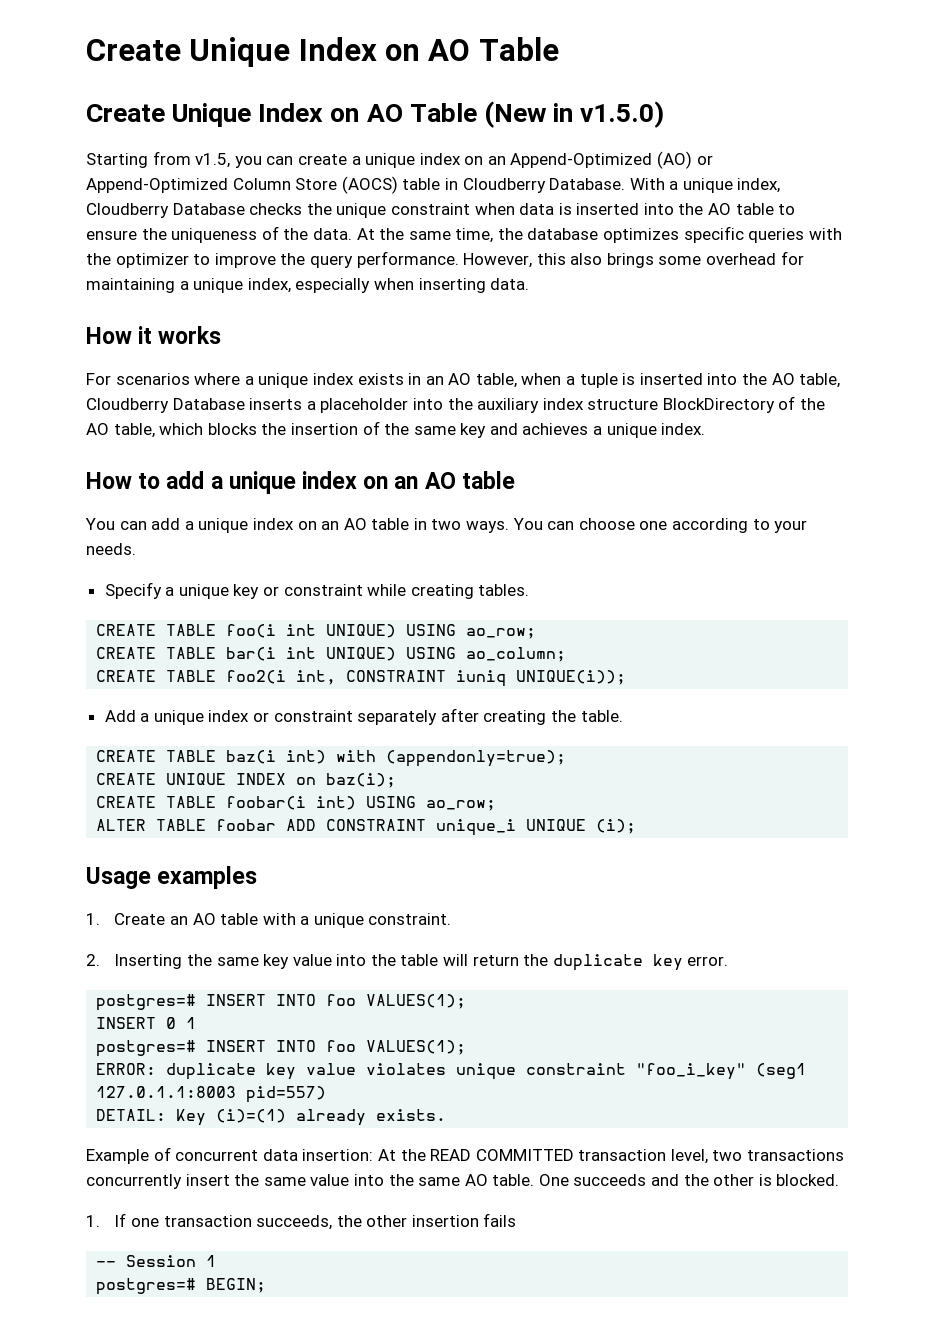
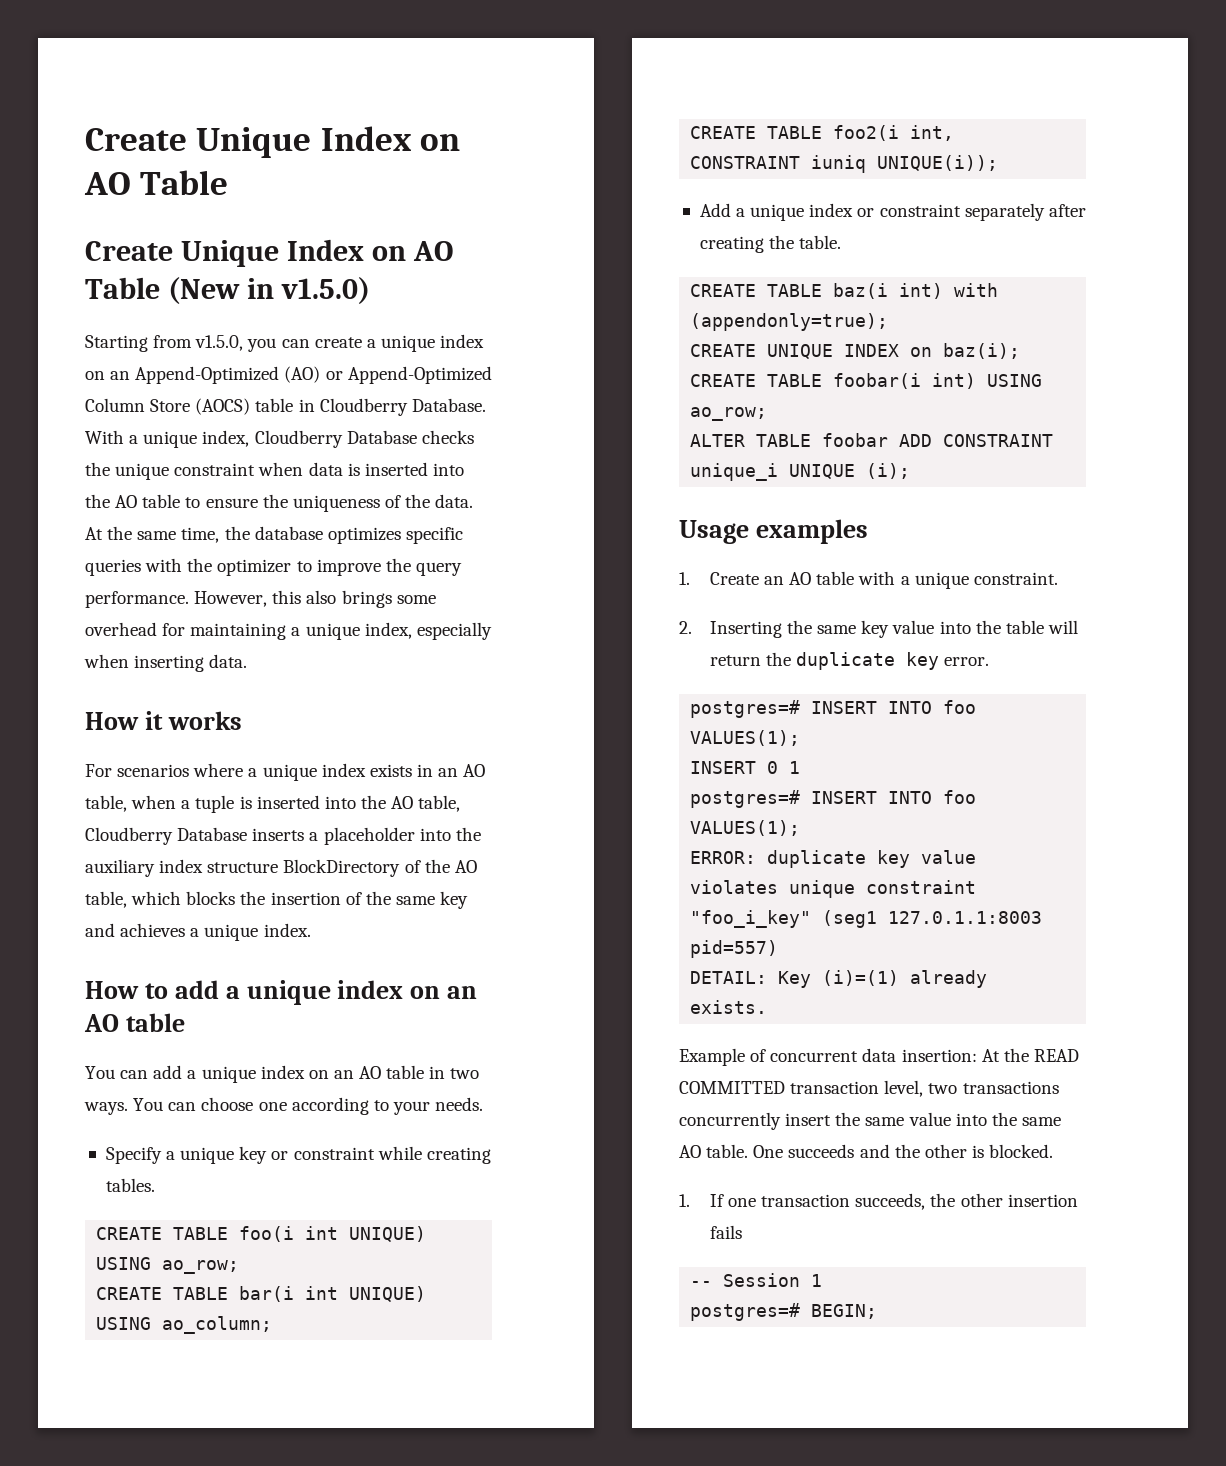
- Starting from v1.5, you can create a unique index on an Append-Optimized (AO) or Append-Optimized Column Store (AOCS) table in Cloudberry Database.
+ Starting from v1.5.0, you can create a unique index on an Append-Optimized (AO) or Append-Optimized Column Store (AOCS) table in Cloudberry Database.

